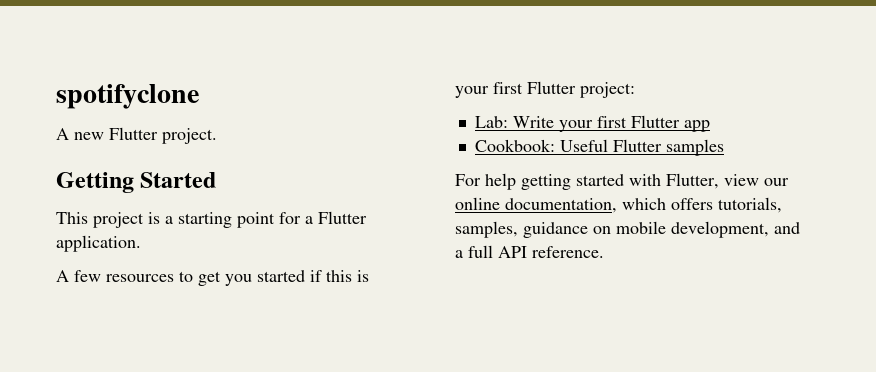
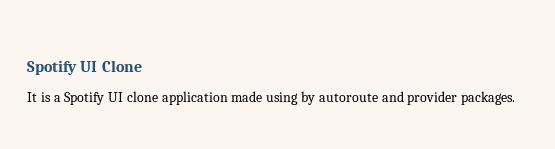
- spotifyclone
- A new Flutter project.
- Getting Started
- This project is a starting point for a Flutter application.
- A few resources to get you started if this is your first Flutter project:
- Lab: Write your first Flutter app
- Cookbook: Useful Flutter samples
- For help getting started with Flutter, view our online documentation, which offers tutorials, samples, guidance on mobile development, and a full API reference.
+ Spotify UI Clone
+ It is a Spotify UI clone application made using by autoroute and provider packages.

